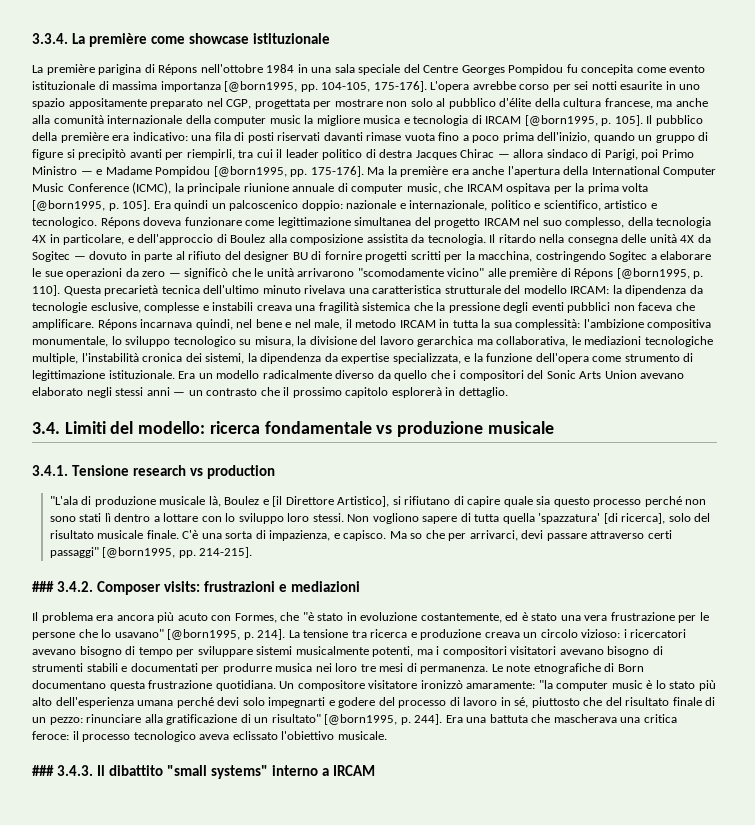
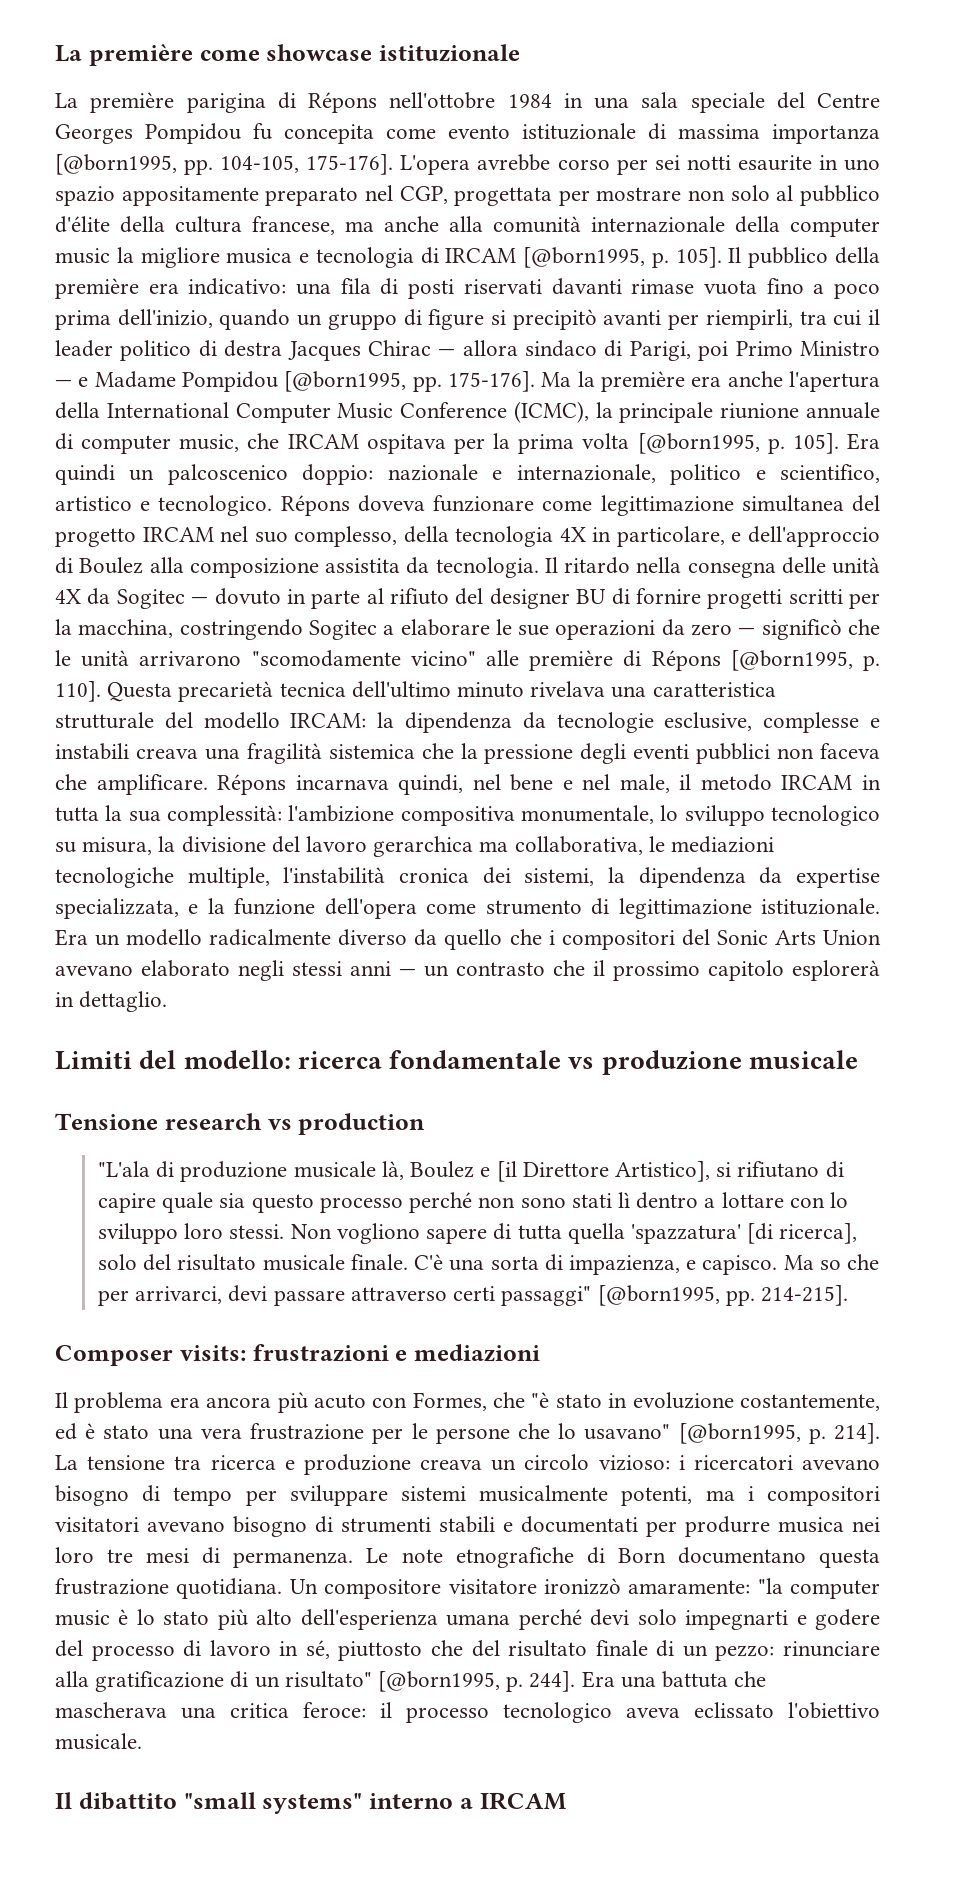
- 3.3.4. La première come showcase istituzionale
+ La première come showcase istituzionale
- 3.4. Limiti del modello: ricerca fondamentale vs produzione musicale
+ Limiti del modello: ricerca fondamentale vs produzione musicale
- 3.4.1. Tensione research vs production
+ Tensione research vs production
- ### 3.4.2. Composer visits: frustrazioni e mediazioni
+ Composer visits: frustrazioni e mediazioni
- ### 3.4.3. Il dibattito "small systems" interno a IRCAM
+ Il dibattito "small systems" interno a IRCAM

